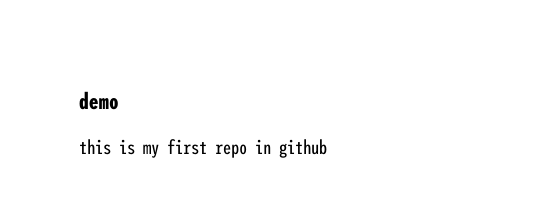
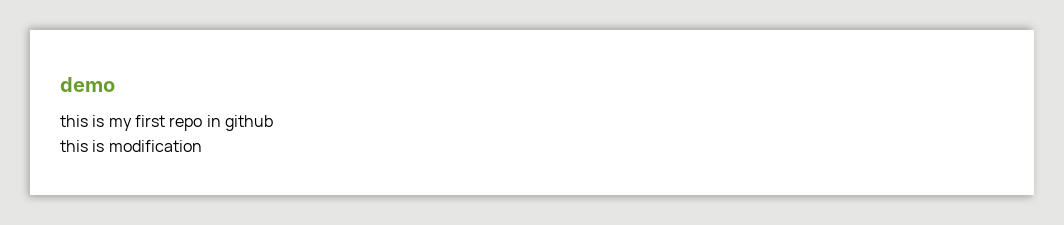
+ this is modification

